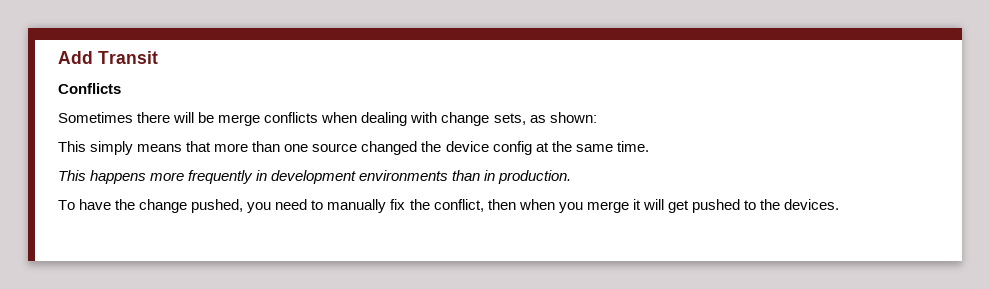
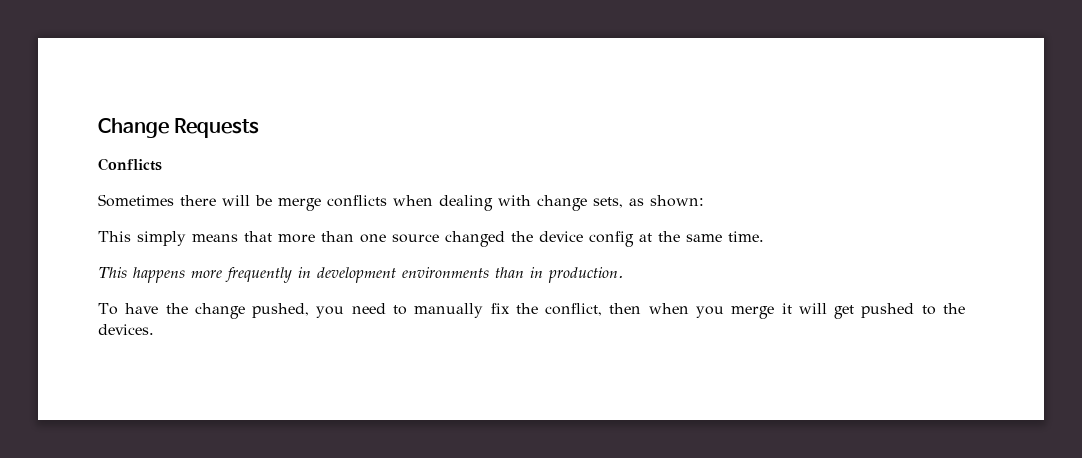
- Add Transit
+ Change Requests

